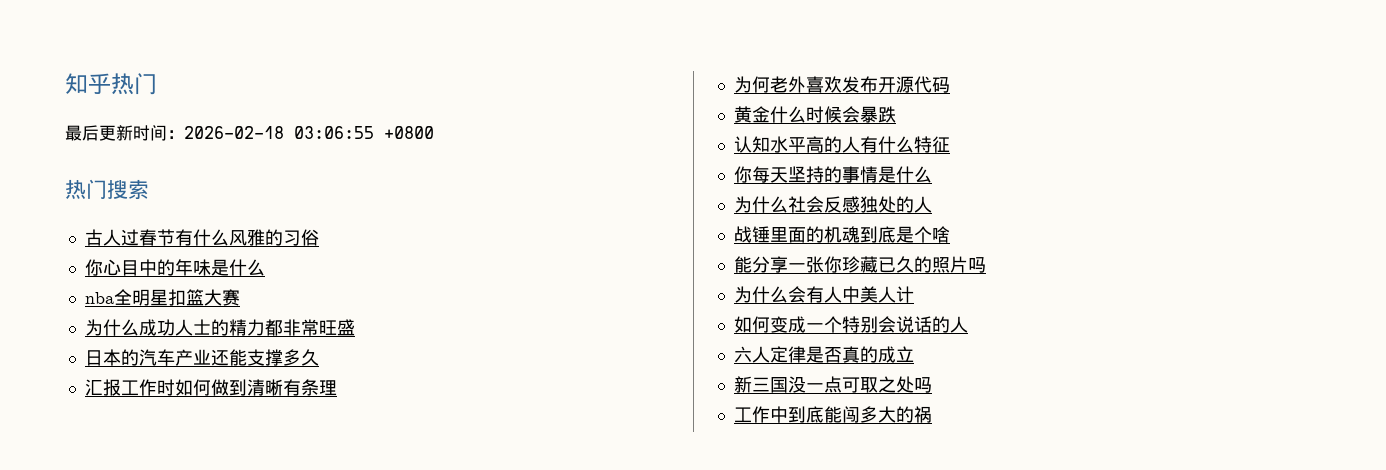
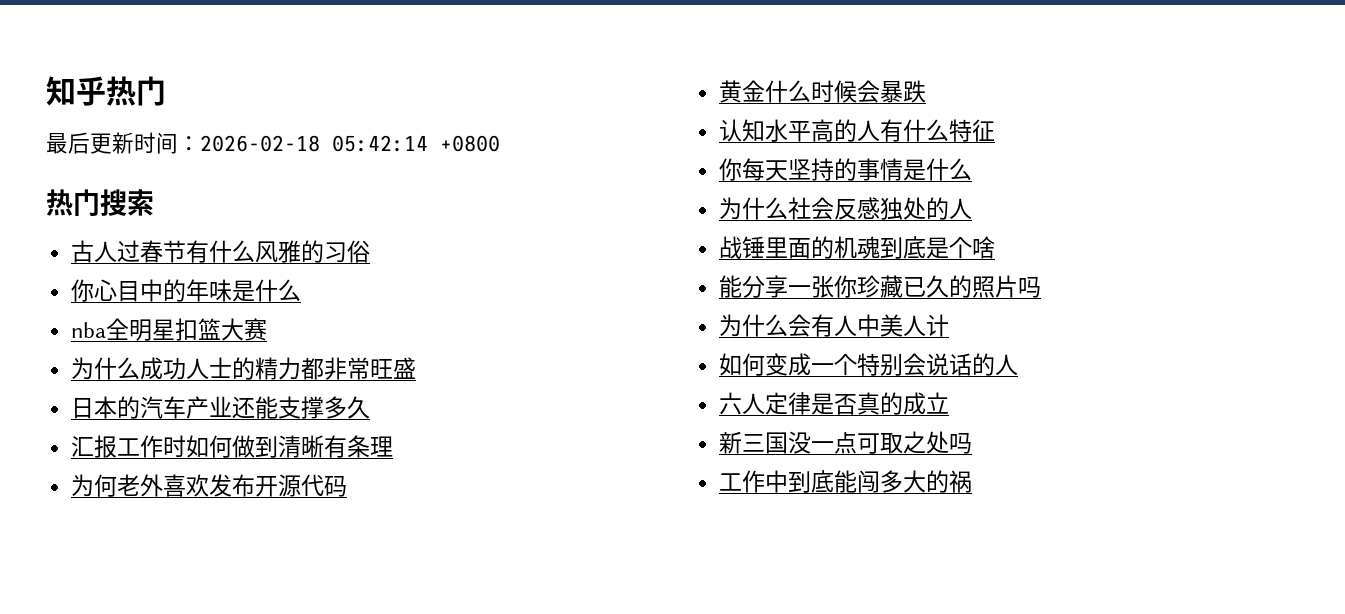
- 最后更新时间：2026-02-18 03:06:55 +0800
+ 最后更新时间：2026-02-18 05:42:14 +0800

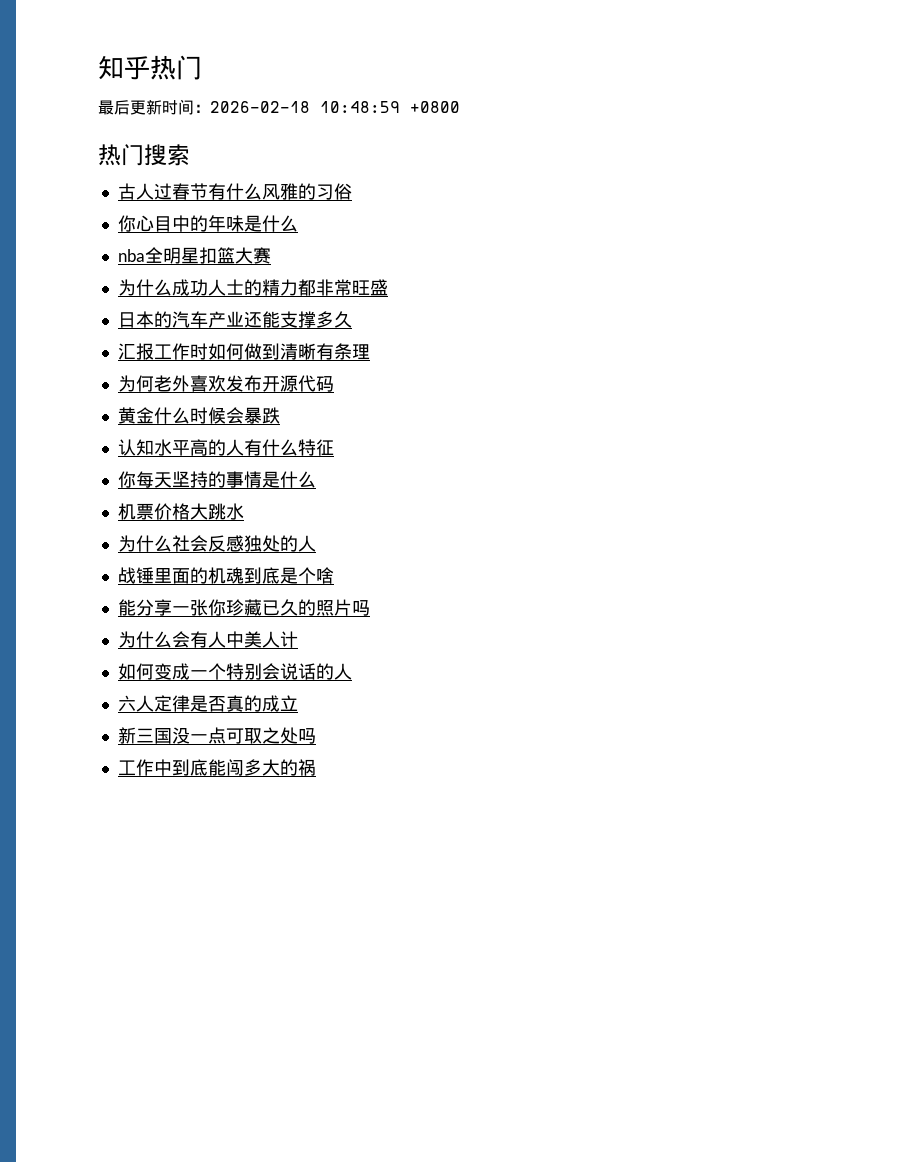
- 最后更新时间：2026-02-18 05:42:14 +0800
+ 最后更新时间：2026-02-18 10:48:59 +0800
+ 机票价格大跳水

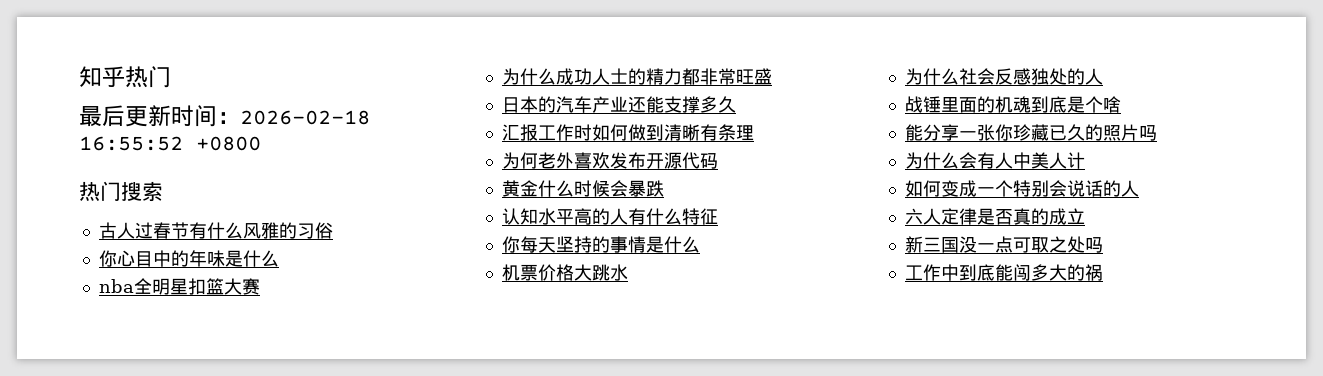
- 最后更新时间：2026-02-18 10:48:59 +0800
+ 最后更新时间：2026-02-18 16:55:52 +0800

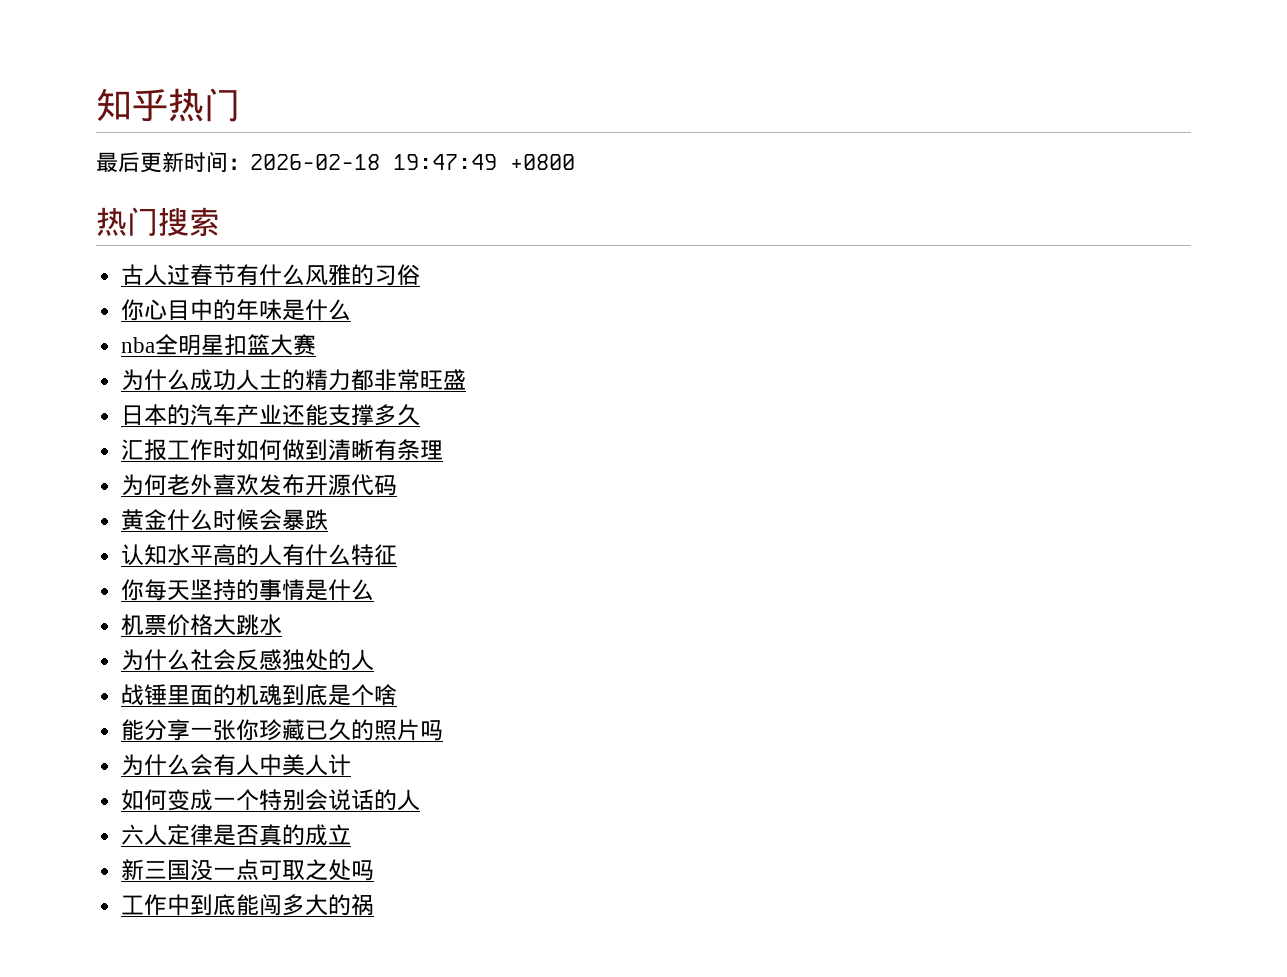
- 最后更新时间：2026-02-18 16:55:52 +0800
+ 最后更新时间：2026-02-18 19:47:49 +0800

